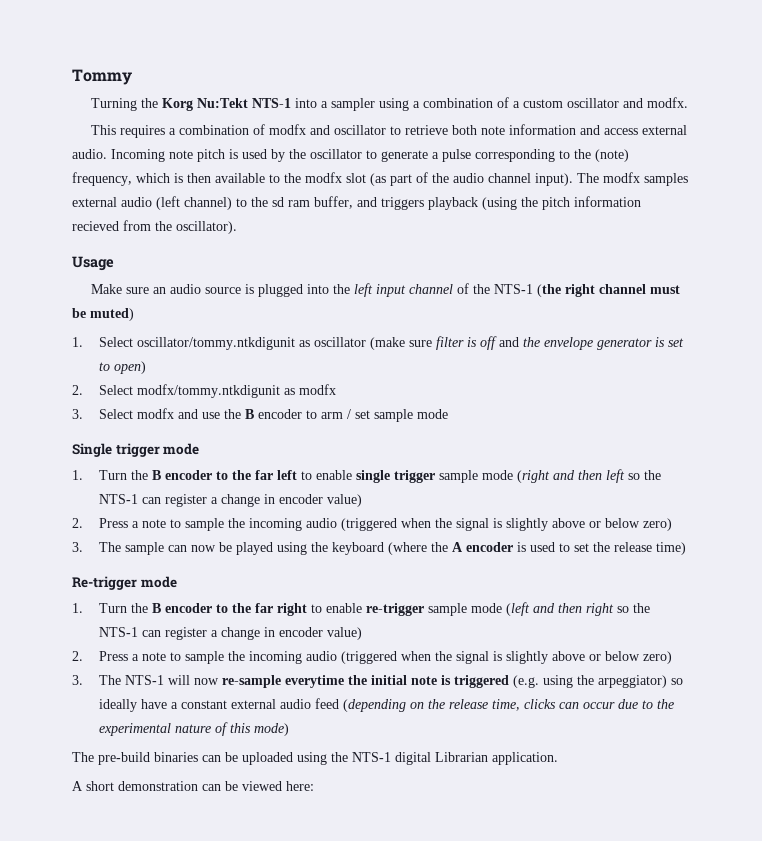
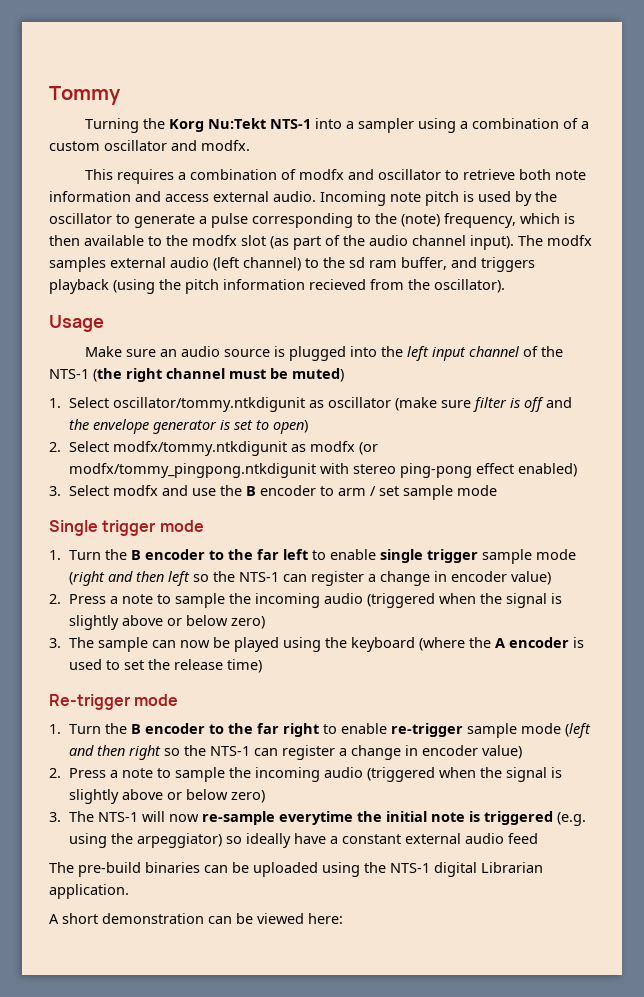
- 2. Select modfx/tommy.ntkdigunit as modfx
+ 2. Select modfx/tommy.ntkdigunit as modfx (or modfx/tommy_pingpong.ntkdigunit with stereo ping-pong effect enabled)
- 3. The NTS-1 will now re-sample everytime the initial note is triggered (e.g. using the arpeggiator) so ideally have a constant external audio feed (depending on the release time, clicks can occur due to the experimental nature of this mode)
+ 3. The NTS-1 will now re-sample everytime the initial note is triggered (e.g. using the arpeggiator) so ideally have a constant external audio feed

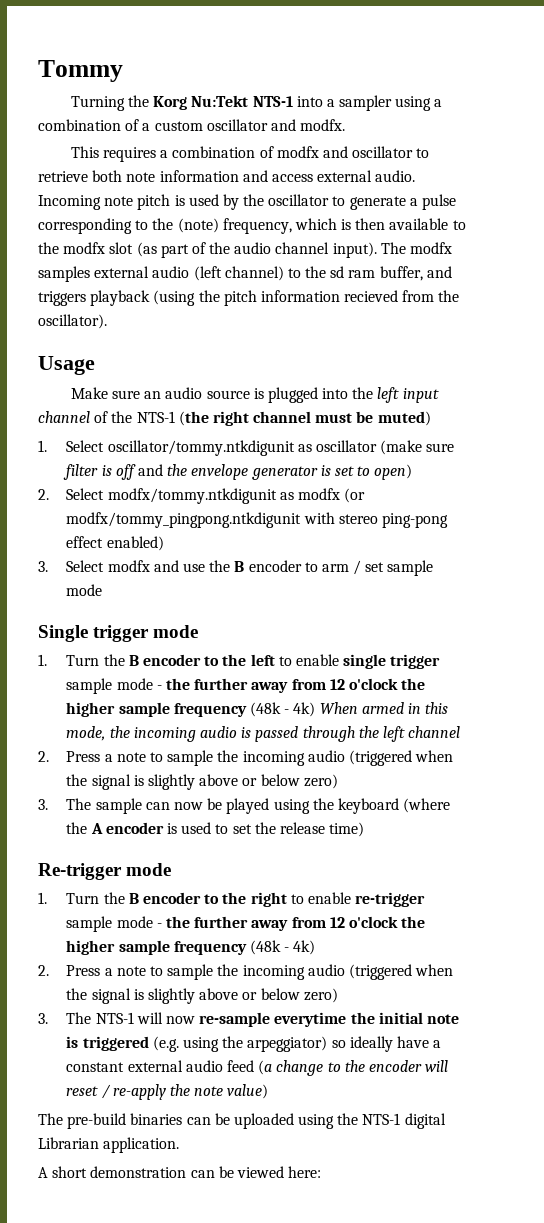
- 1. Turn the B encoder to the far left to enable single trigger sample mode (right and then left so the NTS-1 can register a change in encoder value)
+ 1. Turn the B encoder to the left to enable single trigger sample mode - the further away from 12 o'clock the higher sample frequency (48k - 4k) When armed in this mode, the incoming audio is passed through the left channel
- 1. Turn the B encoder to the far right to enable re-trigger sample mode (left and then right so the NTS-1 can register a change in encoder value)
+ 1. Turn the B encoder to the right to enable re-trigger sample mode - the further away from 12 o'clock the higher sample frequency (48k - 4k)
- 3. The NTS-1 will now re-sample everytime the initial note is triggered (e.g. using the arpeggiator) so ideally have a constant external audio feed
+ 3. The NTS-1 will now re-sample everytime the initial note is triggered (e.g. using the arpeggiator) so ideally have a constant external audio feed (a change to the encoder will reset / re-apply the note value)

